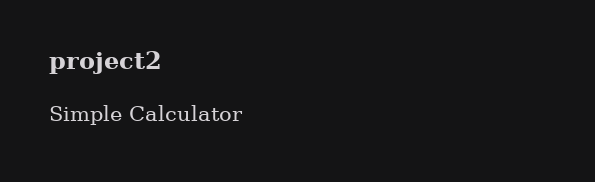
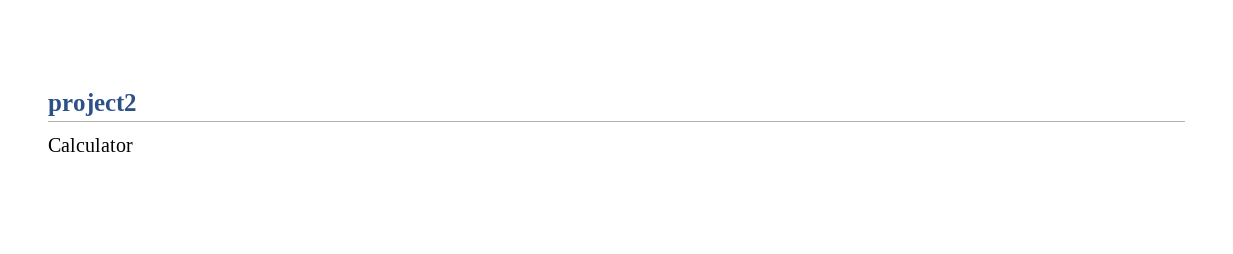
- Simple Calculator
+ Calculator

